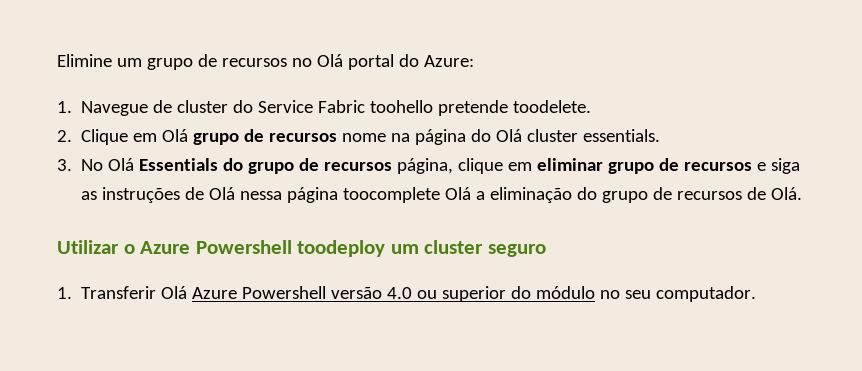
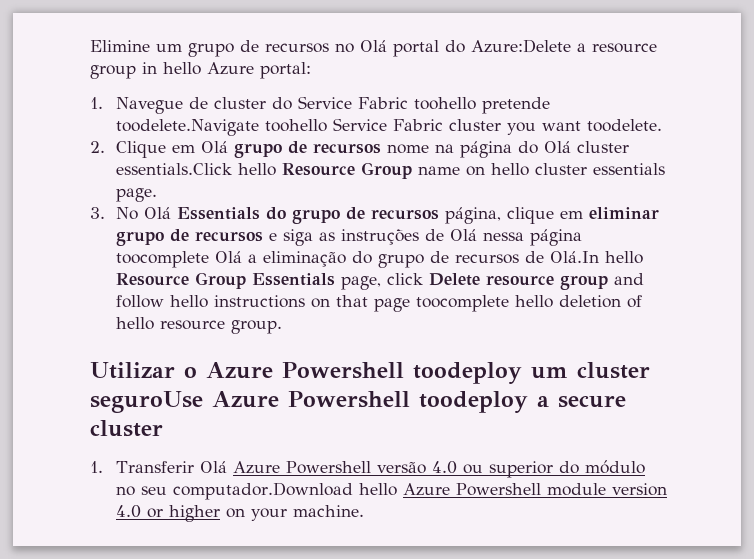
- Elimine um grupo de recursos no Olá portal do Azure:
+ Elimine um grupo de recursos no Olá portal do Azure:Delete a resource group in hello Azure portal:
- 1. Navegue de cluster do Service Fabric toohello pretende toodelete.
+ 1. Navegue de cluster do Service Fabric toohello pretende toodelete.Navigate toohello Service Fabric cluster you want toodelete.
- 2. Clique em Olá grupo de recursos nome na página do Olá cluster essentials.
+ 2. Clique em Olá grupo de recursos nome na página do Olá cluster essentials.Click hello Resource Group name on hello cluster essentials page.
- 3. No Olá Essentials do grupo de recursos página, clique em eliminar grupo de recursos e siga as instruções de Olá nessa página toocomplete Olá a eliminação do grupo de recursos de Olá.
+ 3. No Olá Essentials do grupo de recursos página, clique em eliminar grupo de recursos e siga as instruções de Olá nessa página toocomplete Olá a eliminação do grupo de recursos de Olá.In hello Resource Group Essentials page, click Delete resource group and follow hello instructions on that page toocomplete hello deletion of hello resource group.
- Utilizar o Azure Powershell toodeploy um cluster seguro
+ Utilizar o Azure Powershell toodeploy um cluster seguroUse Azure Powershell toodeploy a secure cluster
- 1. Transferir Olá Azure Powershell versão 4.0 ou superior do módulo no seu computador.
+ 1. Transferir Olá Azure Powershell versão 4.0 ou superior do módulo no seu computador.Download hello Azure Powershell module version 4.0 or higher on your machine.

